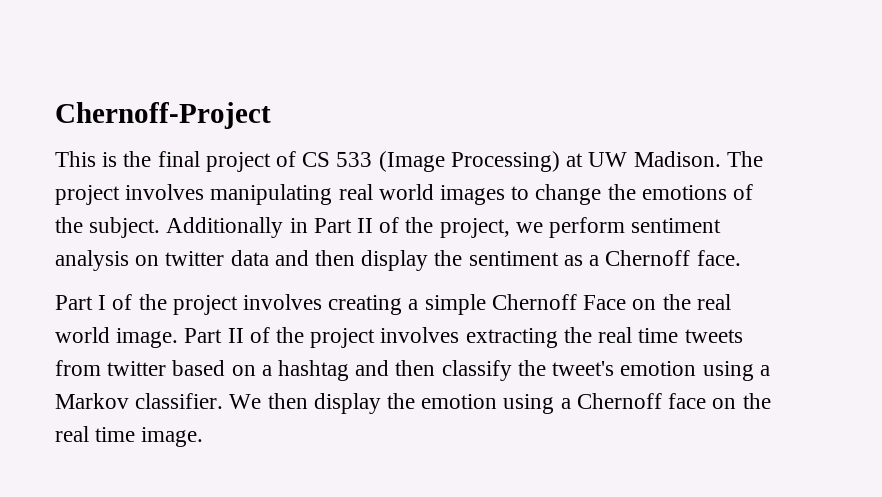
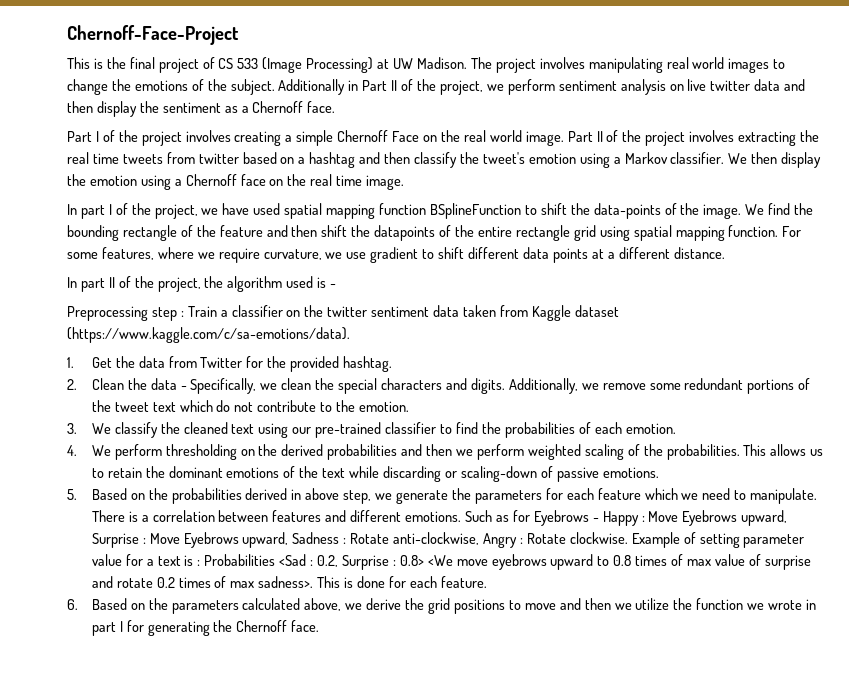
- Chernoff-Project
+ Chernoff-Face-Project
- Additionally in Part II of the project, we perform sentiment analysis on twitter data and then display the sentiment as a Chernoff face.
+ Additionally in Part II of the project, we perform sentiment analysis on live twitter data and then display the sentiment as a Chernoff face.
+ In part I of the project, we have used spatial mapping function BSplineFunction to shift the data-points of the image. We find the bounding rectangle of the feature and then shift the datapoints of the entire rectangle grid using spatial mapping function. For some features, where we require curvature, we use gradient to shift different data points at a different distance.
+ In part II of the project, the algorithm used is -
+ Preprocessing step : Train a classifier on the twitter sentiment data taken from Kaggle dataset (https://www.kaggle.com/c/sa-emotions/data).
+ 1. Get the data from Twitter for the provided hashtag.
+ 2. Clean the data - Specifically, we clean the special characters and digits. Additionally, we remove some redundant portions of the tweet text which do not contribute to the emotion.
+ 3. We classify the cleaned text using our pre-trained classifier to find the probabilities of each emotion.
+ 4. We perform thresholding on the derived probabilities and then we perform weighted scaling of the probabilities. This allows us to retain the dominant emotions of the text while discarding or scaling-down of passive emotions.
+ 5. Based on the probabilities derived in above step, we generate the parameters for each feature which we need to manipulate. There is a correlation between features and different emotions. Such as for Eyebrows - Happy : Move Eyebrows upward, Surprise : Move Eyebrows upward, Sadness : Rotate anti-clockwise, Angry : Rotate clockwise. Example of setting parameter value for a text is : Probabilities <Sad : 0.2, Surprise : 0.8> <We move eyebrows upward to 0.8 times of max value of surprise and rotate 0.2 times of max sadness>. This is done for each feature.
+ 6. Based on the parameters calculated above, we derive the grid positions to move and then we utilize the function we wrote in part I for generating the Chernoff face.

